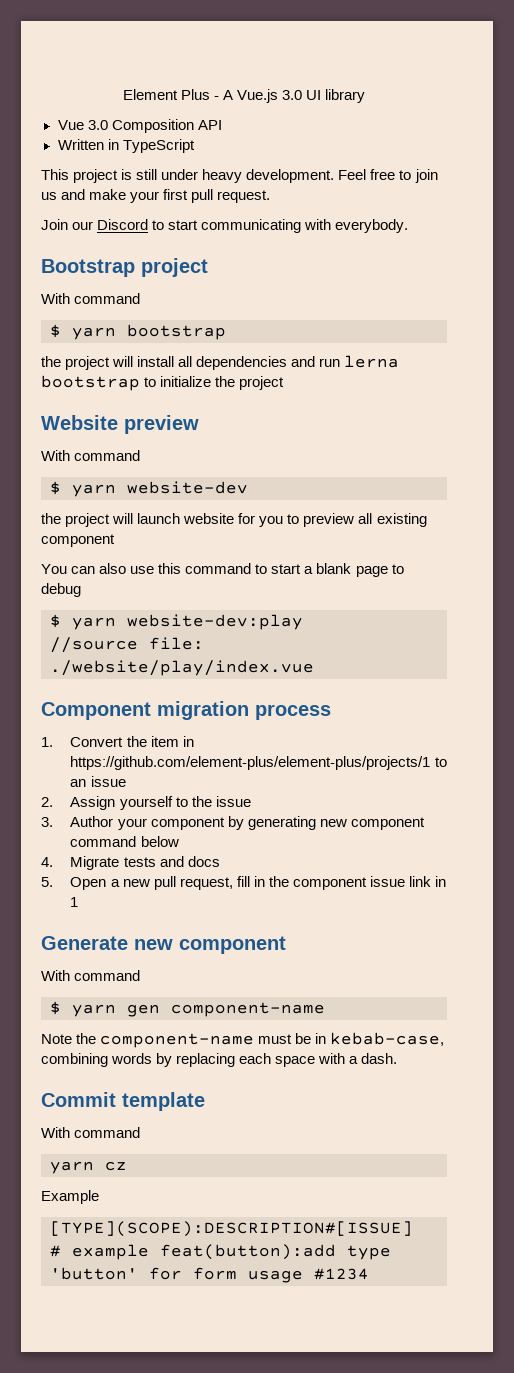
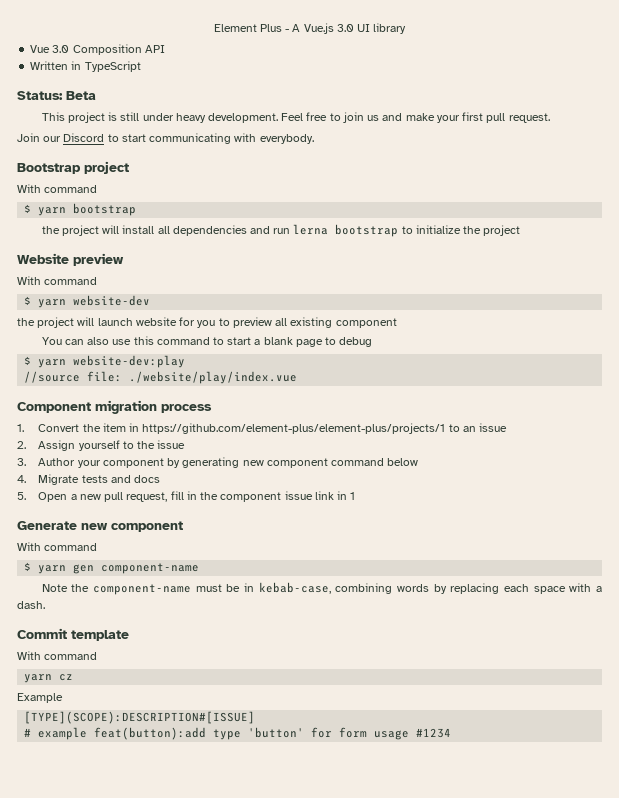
+ Status: Beta

